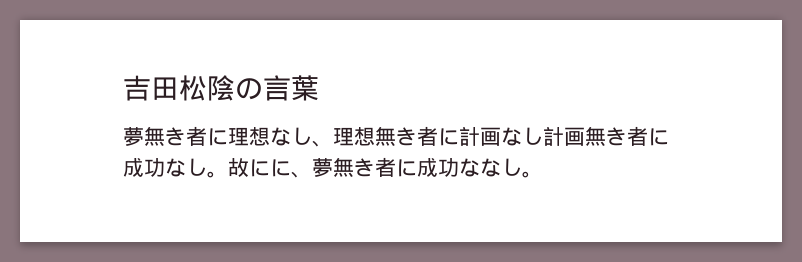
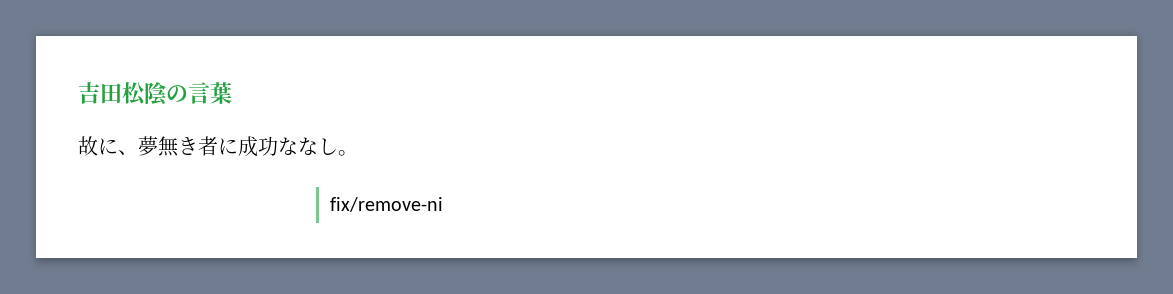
- 夢無き者に理想なし、理想無き者に計画なし計画無き者に成功なし。故にに、夢無き者に成功ななし。
+ 故に、夢無き者に成功ななし。
+ fix/remove-ni

